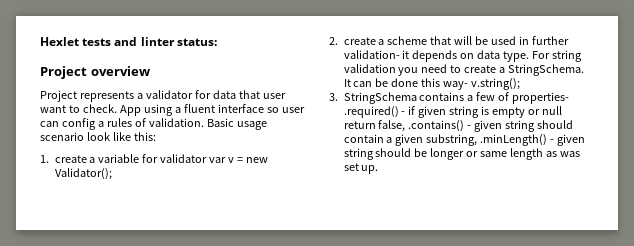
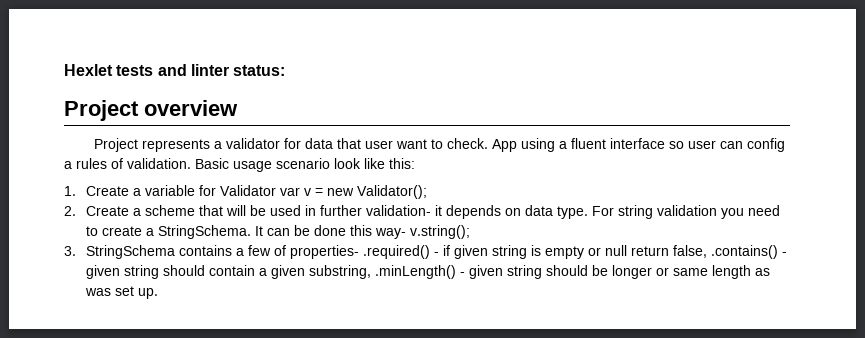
- 1. create a variable for validator var v = new Validator();
+ 1. Create a variable for Validator var v = new Validator();
- 2. create a scheme that will be used in further validation- it depends on data type.
+ 2. Create a scheme that will be used in further validation- it depends on data type.

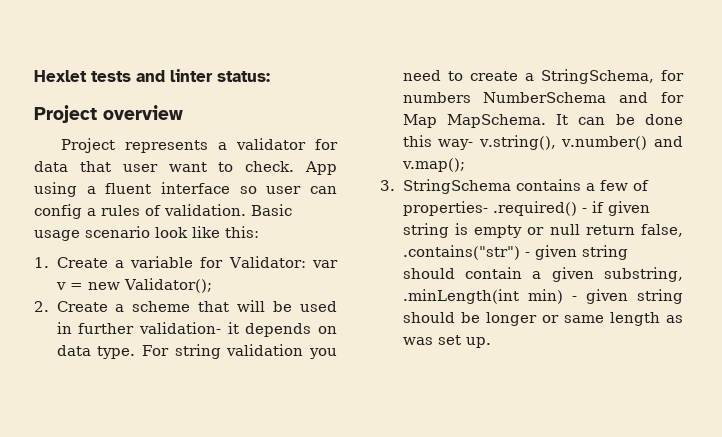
- 1. Create a variable for Validator var v = new Validator();
+ 1. Create a variable for Validator: var v = new Validator();
- For string validation you need to create a StringSchema.
+ For string validation you need to create a StringSchema, for numbers NumberSchema and for Map MapSchema.
- It can be done this way- v.string();
+ It can be done this way- v.string(), v.number() and v.map();
- 3. StringSchema contains a few of properties- .required() - if given string is empty or null return false, .contains() - given string should contain a given substring, .minLength() - given string should be longer or same length as was set up.
+ 3. StringSchema contains a few of properties- .required() - if given string is empty or null return false, .contains("str") - given string should contain a given substring, .minLength(int min) - given string should be longer or same length as was set up.

